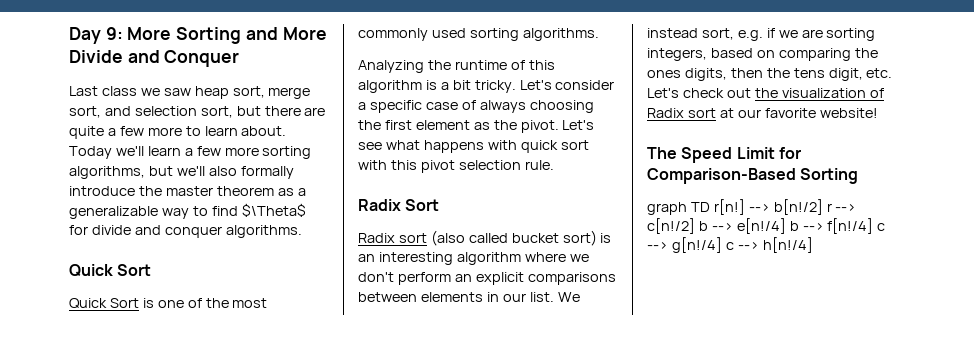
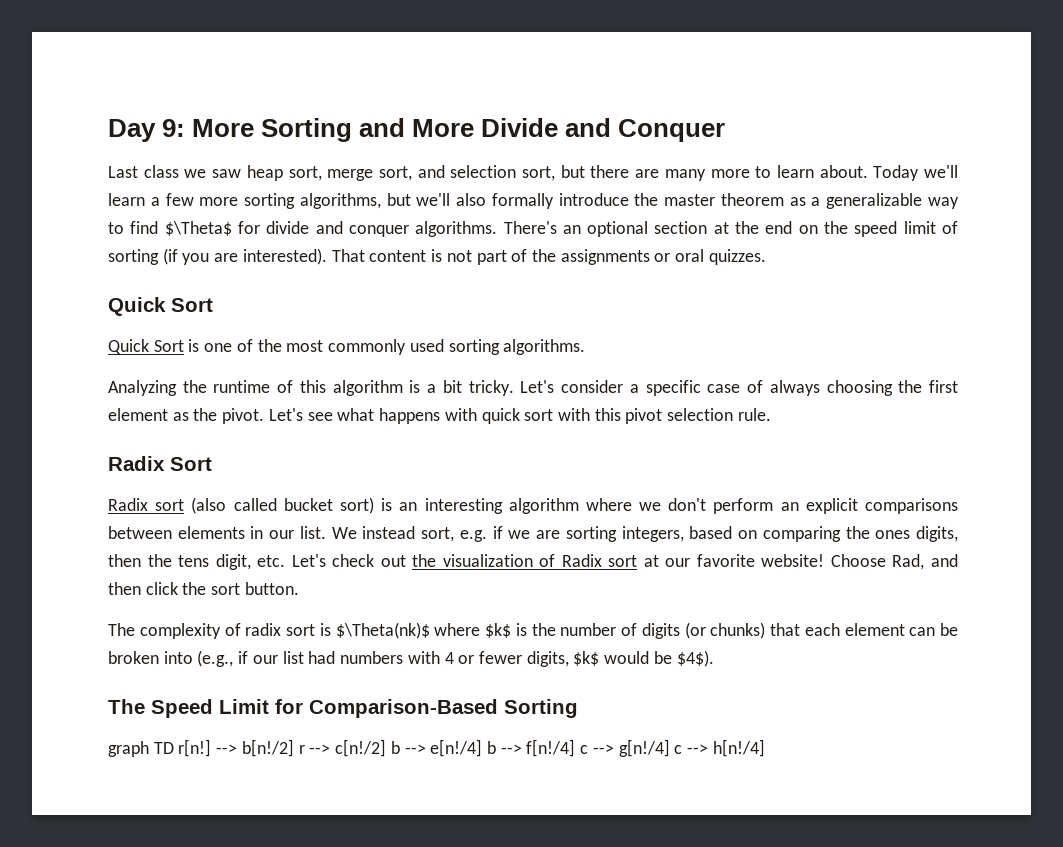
- Last class we saw heap sort, merge sort, and selection sort, but there are quite a few more to learn about.
+ Last class we saw heap sort, merge sort, and selection sort, but there are many more to learn about.
+ There's an optional section at the end on the speed limit of sorting (if you are interested). That content is not part of the assignments or oral quizzes.
+ Choose Rad, and then click the sort button.
+ The complexity of radix sort is $\Theta(nk)$ where $k$ is the number of digits (or chunks) that each element can be broken into (e.g., if our list had numbers with 4 or fewer digits, $k$ would be $4$).

